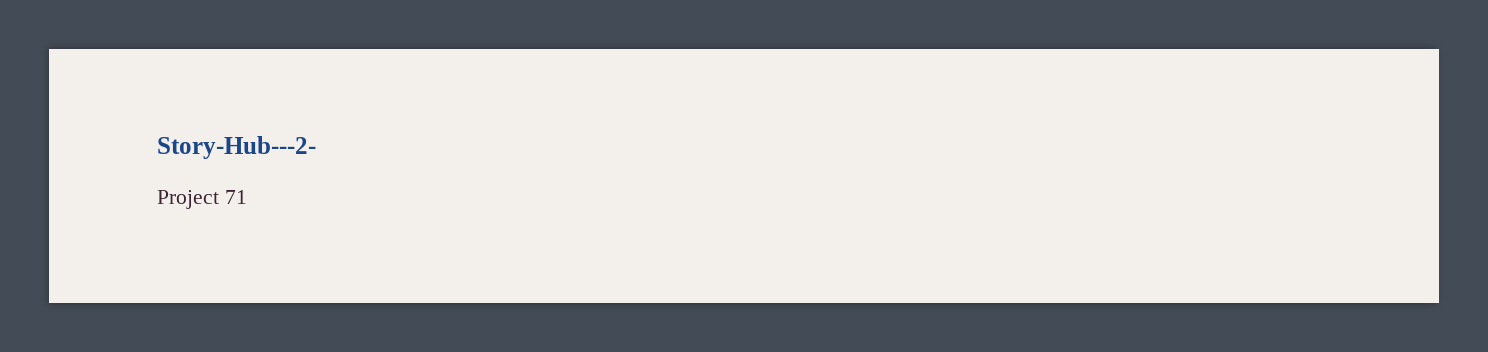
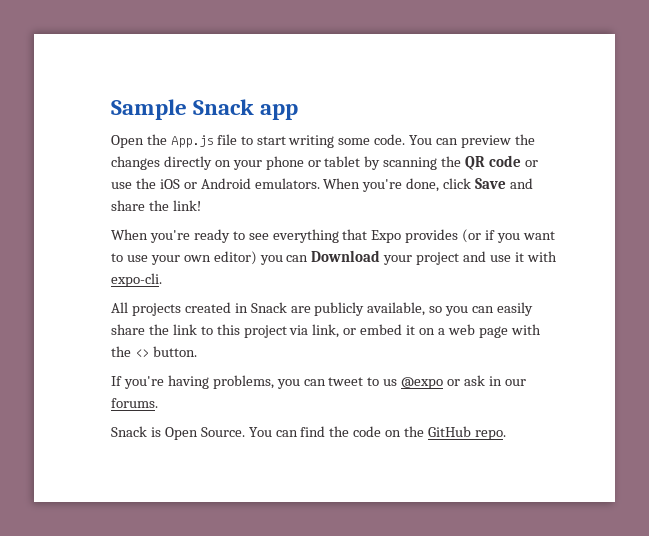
- Story-Hub---2-
- Project 71
+ Sample Snack app
+ Open the App.js file to start writing some code. You can preview the changes directly on your phone or tablet by scanning the QR code or use the iOS or Android emulators. When you're done, click Save and share the link!
+ When you're ready to see everything that Expo provides (or if you want to use your own editor) you can Download your project and use it with expo-cli.
+ All projects created in Snack are publicly available, so you can easily share the link to this project via link, or embed it on a web page with the <> button.
+ If you're having problems, you can tweet to us @expo or ask in our forums.
+ Snack is Open Source. You can find the code on the GitHub repo.

